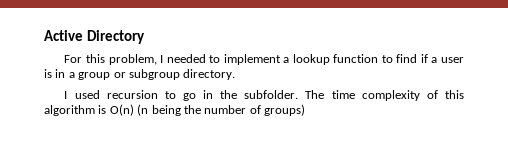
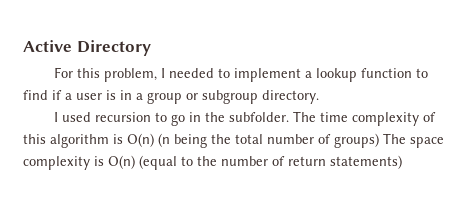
- The time complexity of this algorithm is O(n) (n being the number of groups)
+ The time complexity of this algorithm is O(n) (n being the total number of groups) The space complexity is O(n) (equal to the number of return statements)

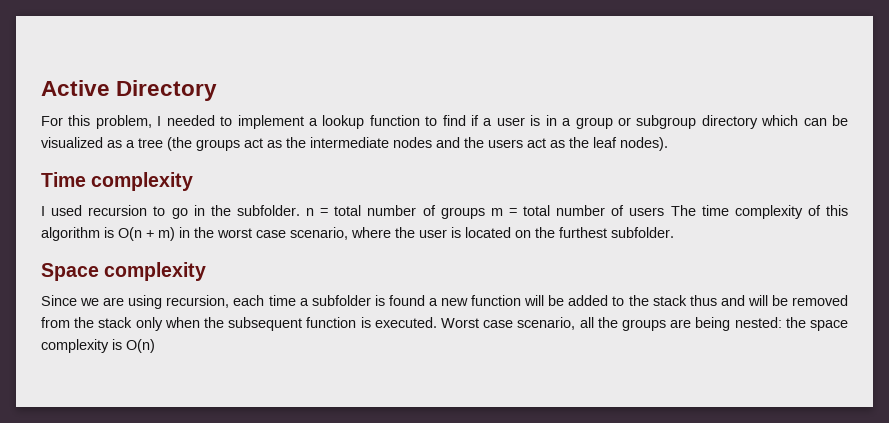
- For this problem, I needed to implement a lookup function to find if a user is in a group or subgroup directory.
+ For this problem, I needed to implement a lookup function to find if a user is in a group or subgroup directory which can be visualized as a tree (the groups act as the intermediate nodes and the users act as the leaf nodes).
+ Time complexity
- I used recursion to go in the subfolder. The time complexity of this algorithm is O(n) (n being the total number of groups) The space complexity is O(n) (equal to the number of return statements)
+ I used recursion to go in the subfolder. n = total number of groups m = total number of users The time complexity of this algorithm is O(n + m) in the worst case scenario, where the user is located on the furthest subfolder.
+ Space complexity
+ Since we are using recursion, each time a subfolder is found a new function will be added to the stack thus and will be removed from the stack only when the subsequent function is executed. Worst case scenario, all the groups are being nested: the space complexity is O(n)

